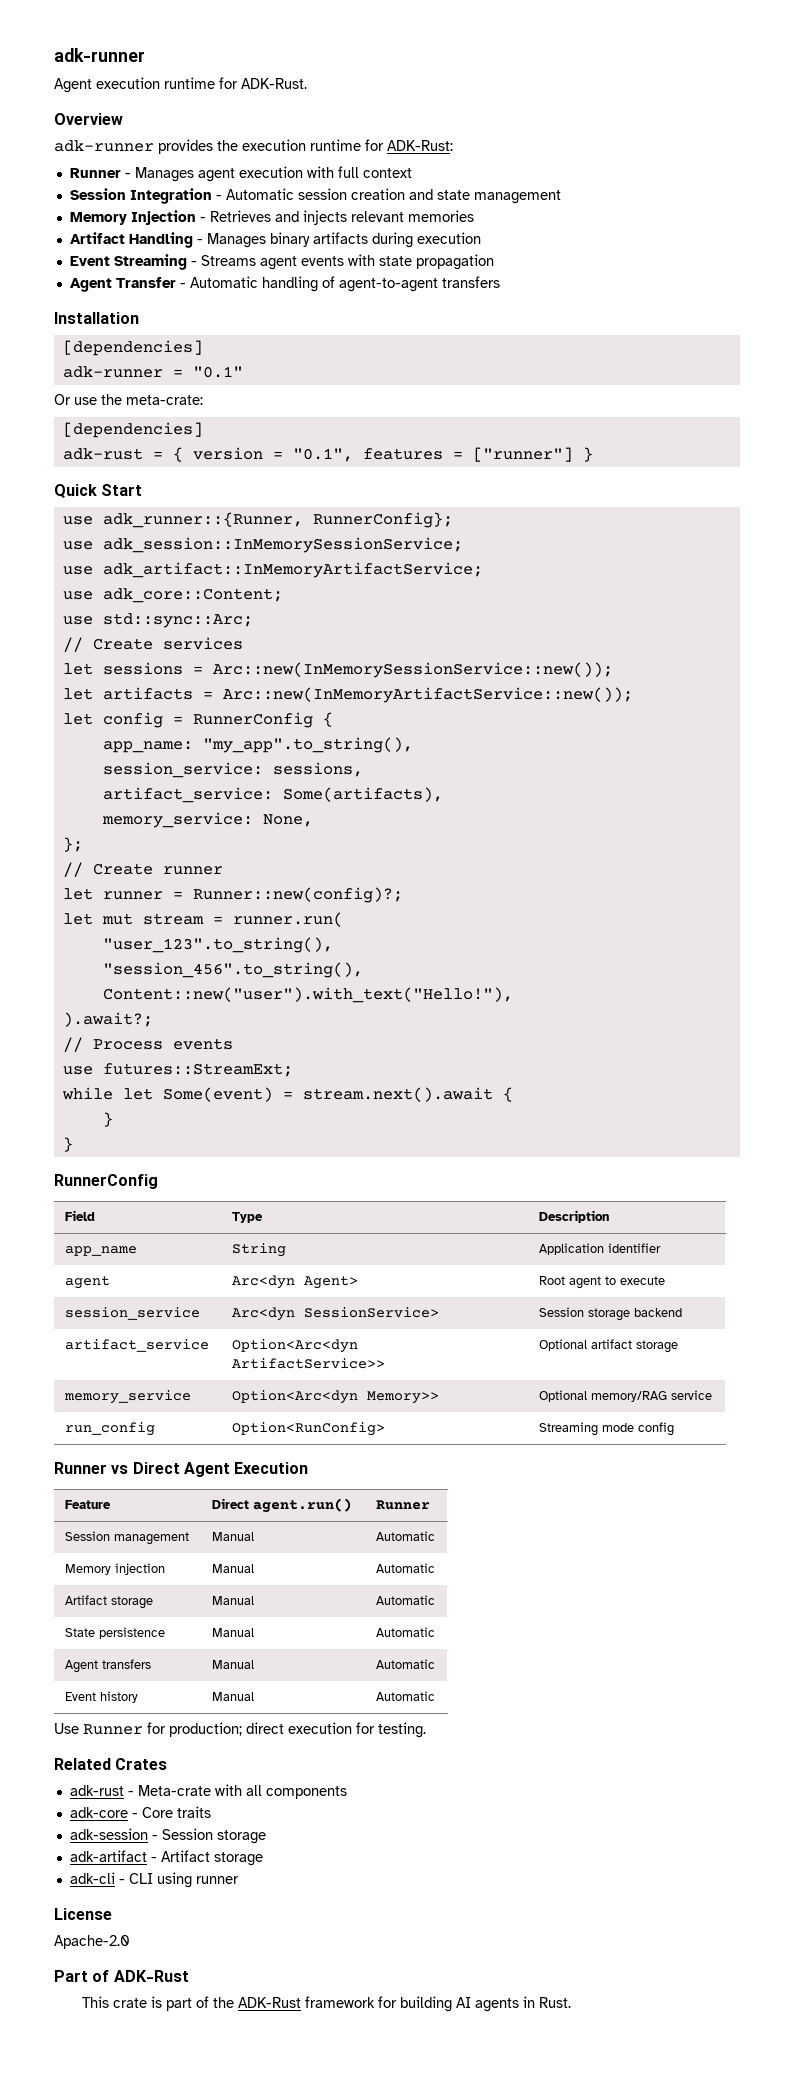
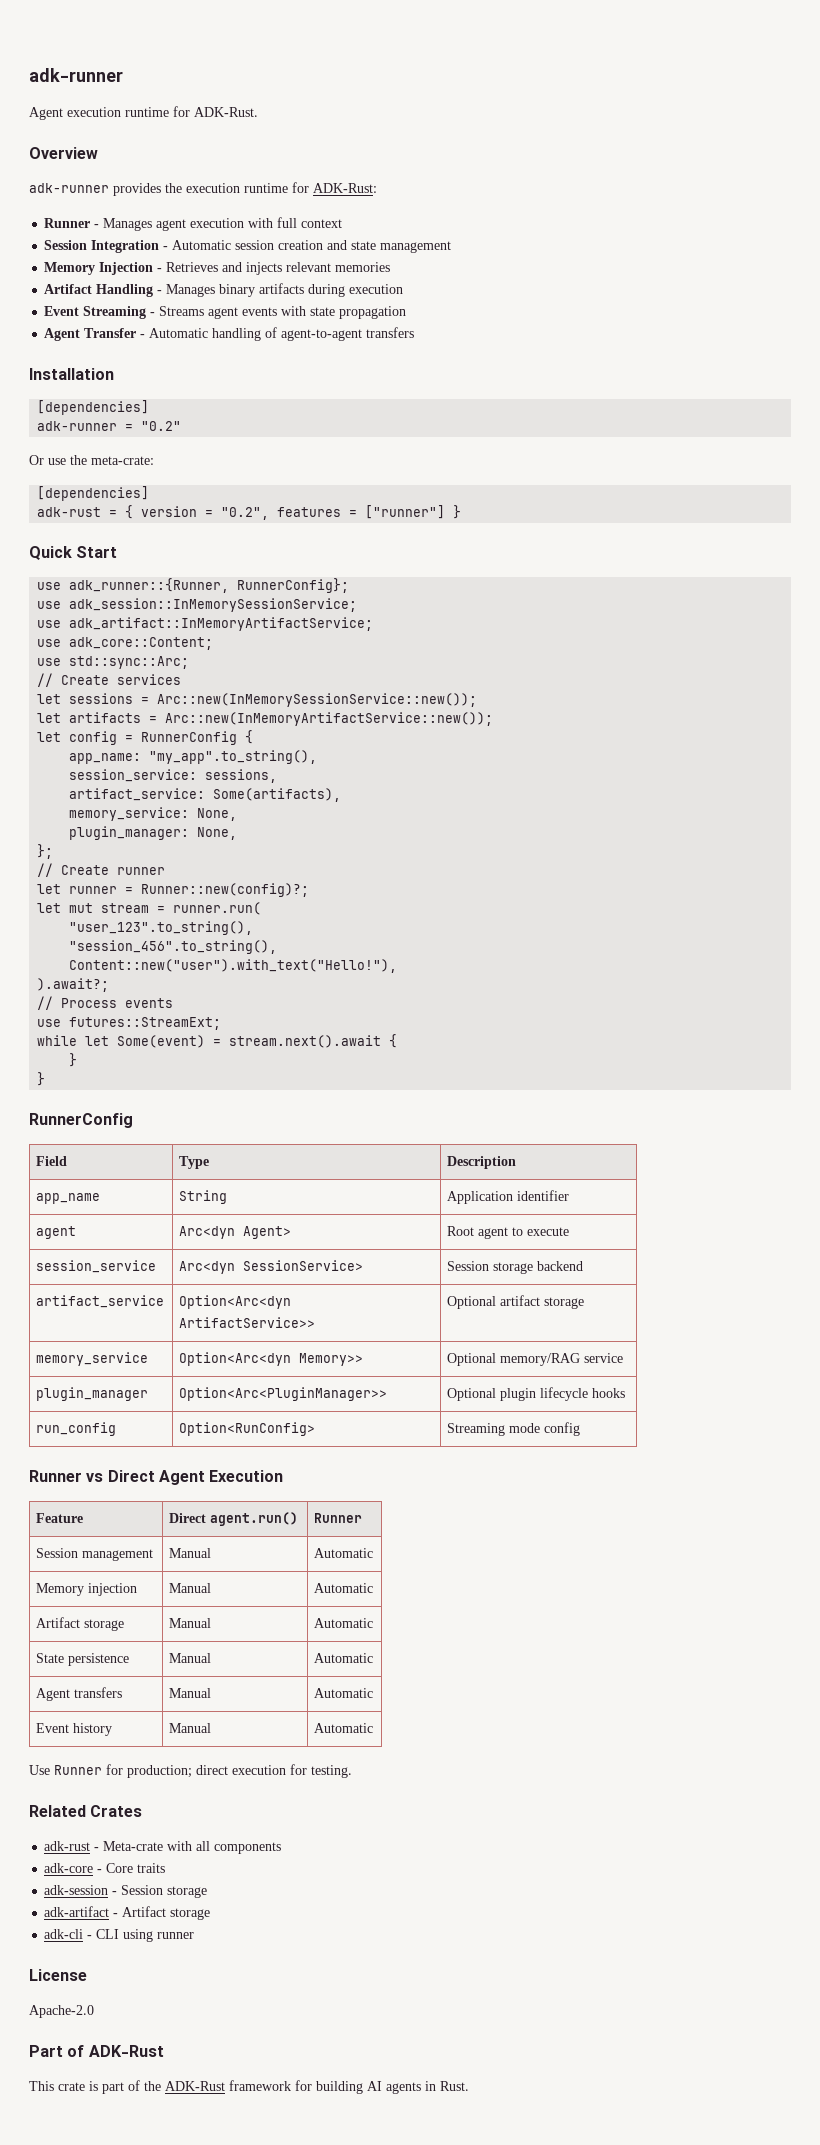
- adk-runner = "0.1"
+ adk-runner = "0.2"
- adk-rust = { version = "0.1", features = ["runner"] }
+ adk-rust = { version = "0.2", features = ["runner"] }
+ plugin_manager: None,
+ plugin_manager | Option<Arc<PluginManager>> | Optional plugin lifecycle hooks

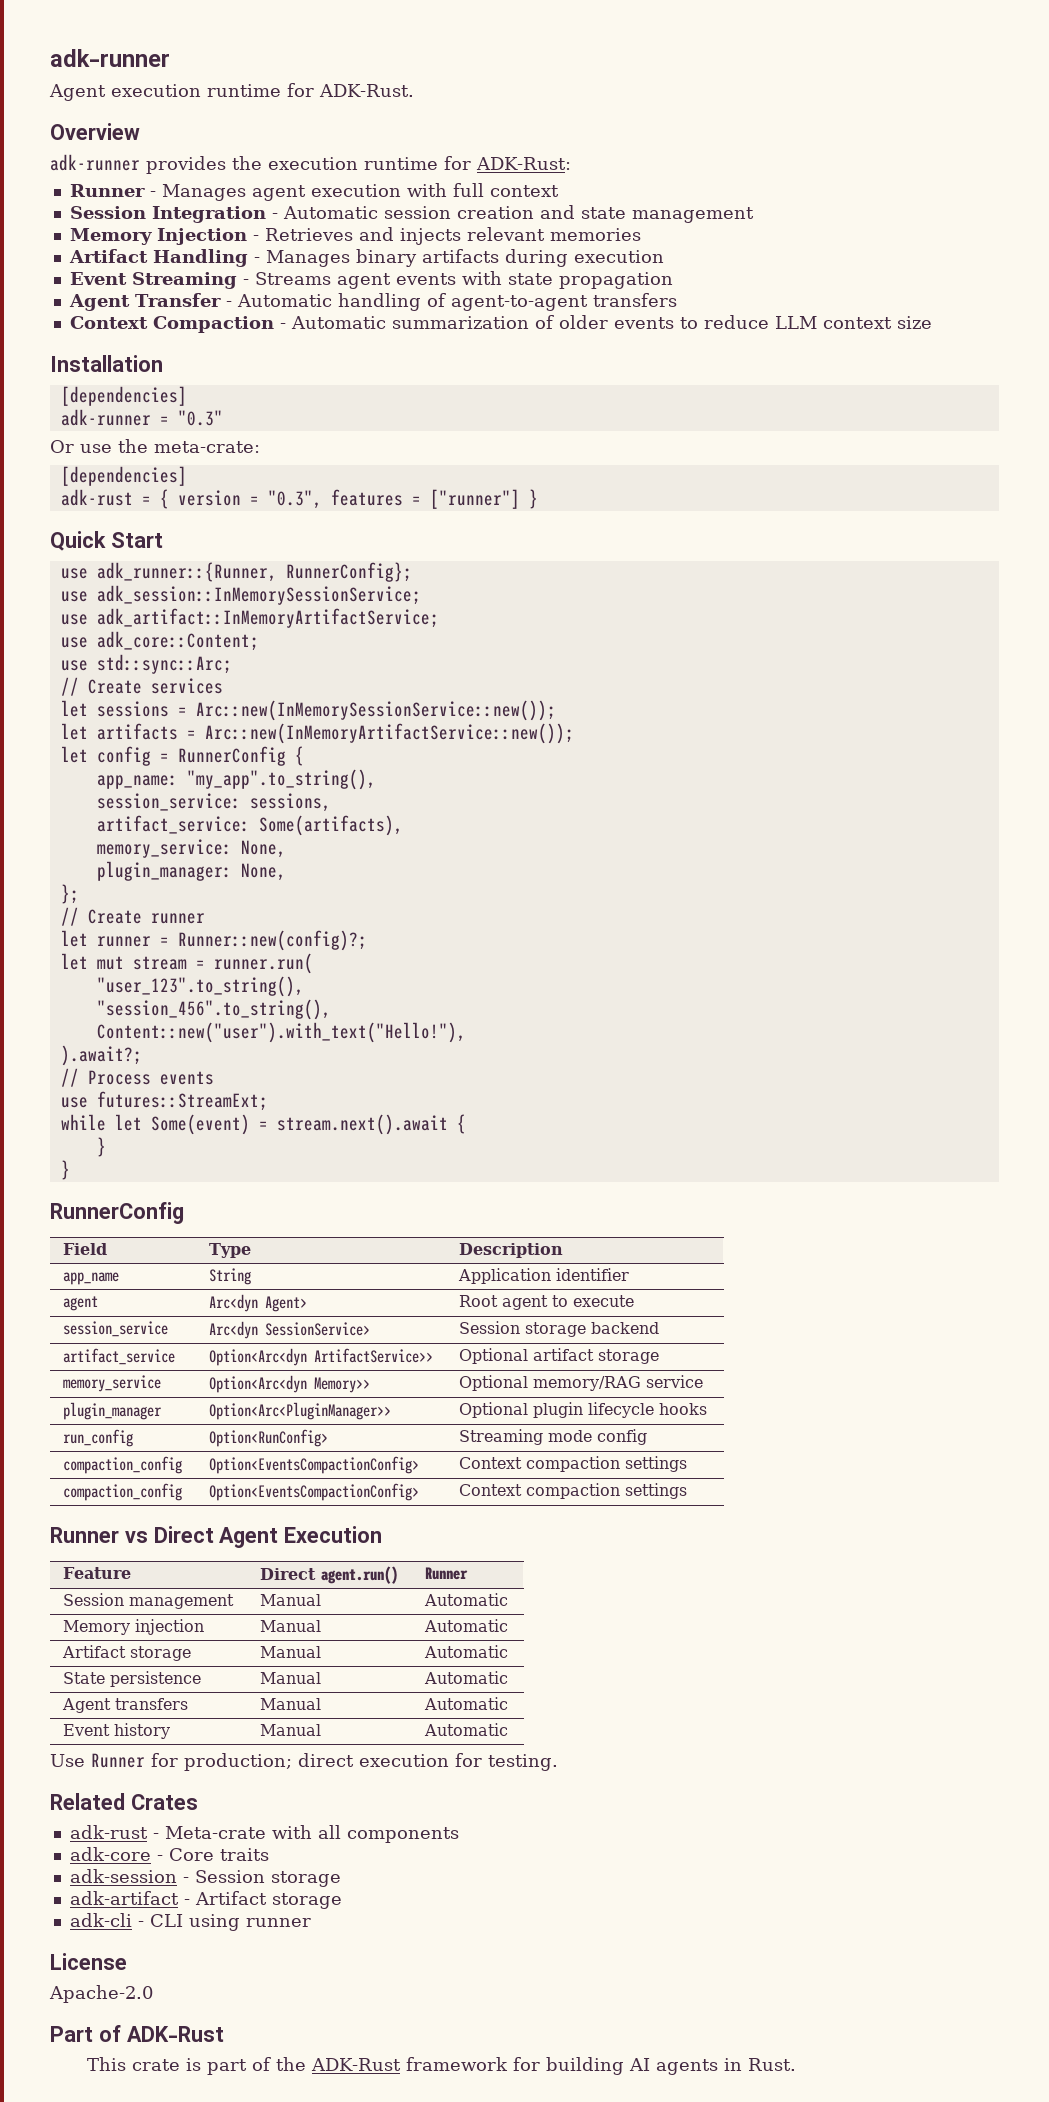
+ Context Compaction - Automatic summarization of older events to reduce LLM context size
- adk-runner = "0.2"
+ adk-runner = "0.3"
- adk-rust = { version = "0.2", features = ["runner"] }
+ adk-rust = { version = "0.3", features = ["runner"] }
  run_config | Option<RunConfig> | Streaming mode config
+ compaction_config | Option<EventsCompactionConfig> | Context compaction settings
+ compaction_config | Option<EventsCompactionConfig> | Context compaction settings

